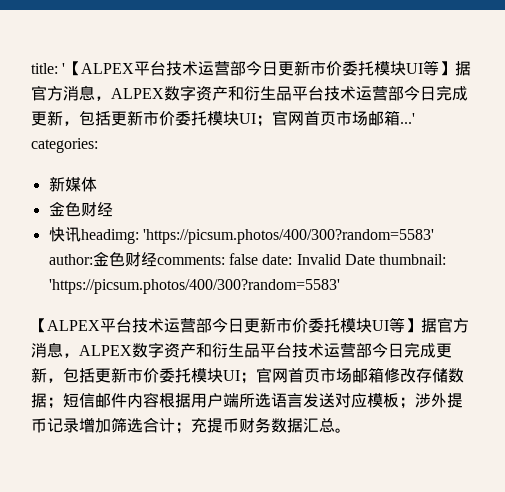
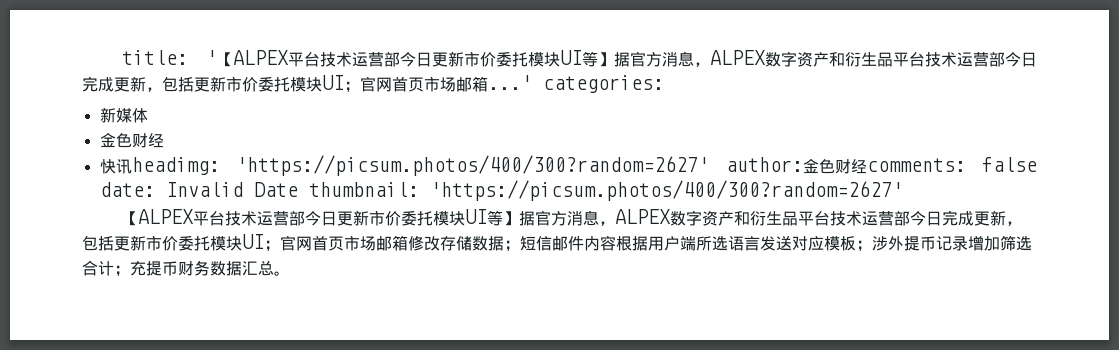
- 快讯headimg: 'https://picsum.photos/400/300?random=5583' author:金色财经comments: false date: Invalid Date thumbnail: 'https://picsum.photos/400/300?random=5583'
+ 快讯headimg: 'https://picsum.photos/400/300?random=2627' author:金色财经comments: false date: Invalid Date thumbnail: 'https://picsum.photos/400/300?random=2627'

